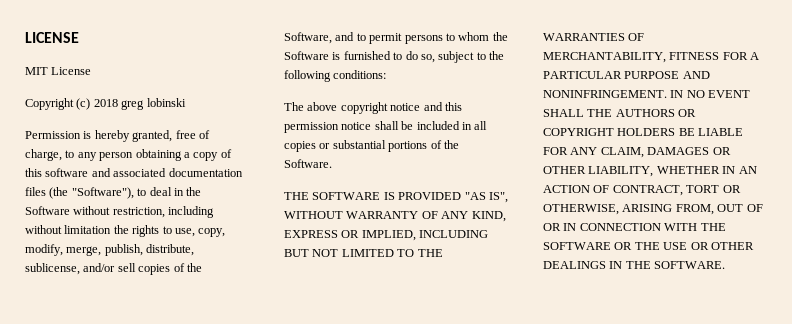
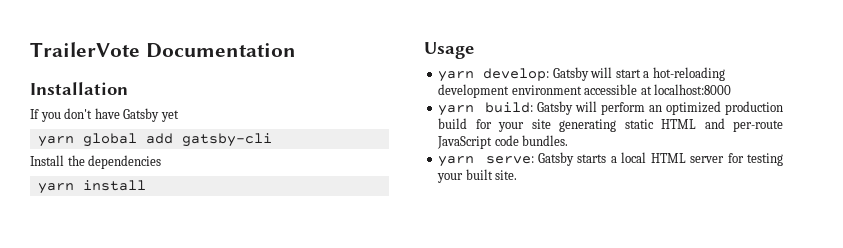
- LICENSE
- MIT License
- Copyright (c) 2018 greg lobinski
- Permission is hereby granted, free of charge, to any person obtaining a copy of this software and associated documentation files (the "Software"), to deal in the Software without restriction, including without limitation the rights to use, copy, modify, merge, publish, distribute, sublicense, and/or sell copies of the Software, and to permit persons to whom the Software is furnished to do so, subject to the following conditions:
- The above copyright notice and this permission notice shall be included in all copies or substantial portions of the Software.
- THE SOFTWARE IS PROVIDED "AS IS", WITHOUT WARRANTY OF ANY KIND, EXPRESS OR IMPLIED, INCLUDING BUT NOT LIMITED TO THE WARRANTIES OF MERCHANTABILITY, FITNESS FOR A PARTICULAR PURPOSE AND NONINFRINGEMENT. IN NO EVENT SHALL THE AUTHORS OR COPYRIGHT HOLDERS BE LIABLE FOR ANY CLAIM, DAMAGES OR OTHER LIABILITY, WHETHER IN AN ACTION OF CONTRACT, TORT OR OTHERWISE, ARISING FROM, OUT OF OR IN CONNECTION WITH THE SOFTWARE OR THE USE OR OTHER DEALINGS IN THE SOFTWARE.
+ TrailerVote Documentation
+ Installation
+ If you don't have Gatsby yet
+ yarn global add gatsby-cli
+ Install the dependencies
+ yarn install
+ Usage
+ yarn develop: Gatsby will start a hot-reloading development environment accessible at localhost:8000
+ yarn build: Gatsby will perform an optimized production build for your site generating static HTML and per-route JavaScript code bundles.
+ yarn serve: Gatsby starts a local HTML server for testing your built site.

